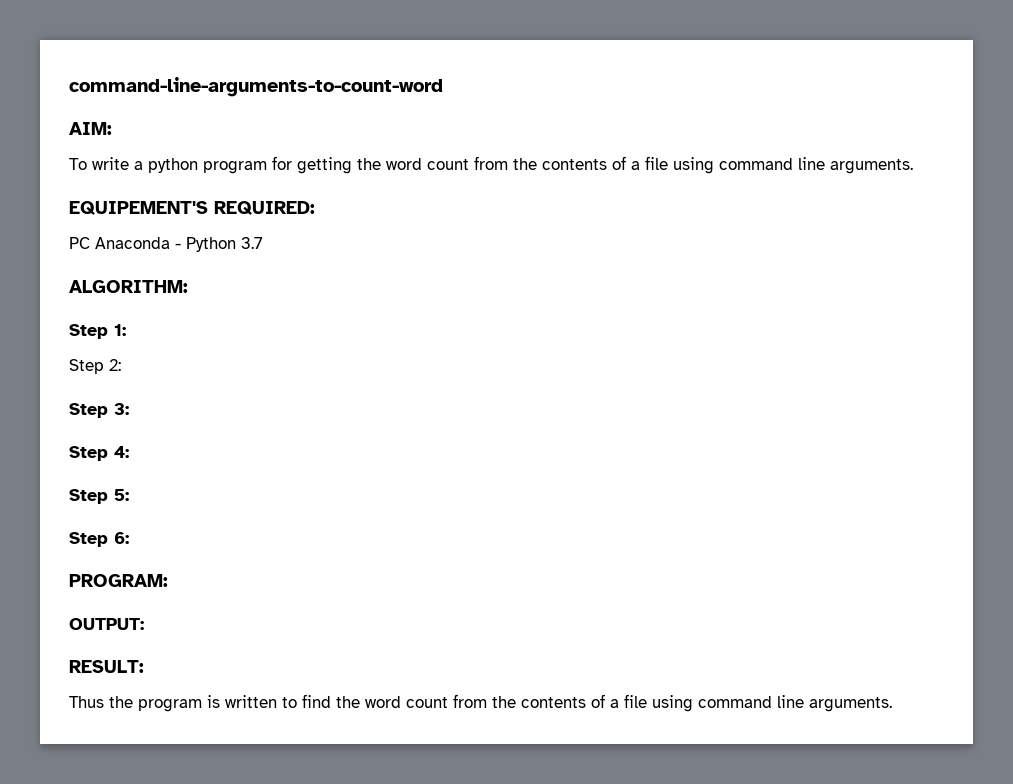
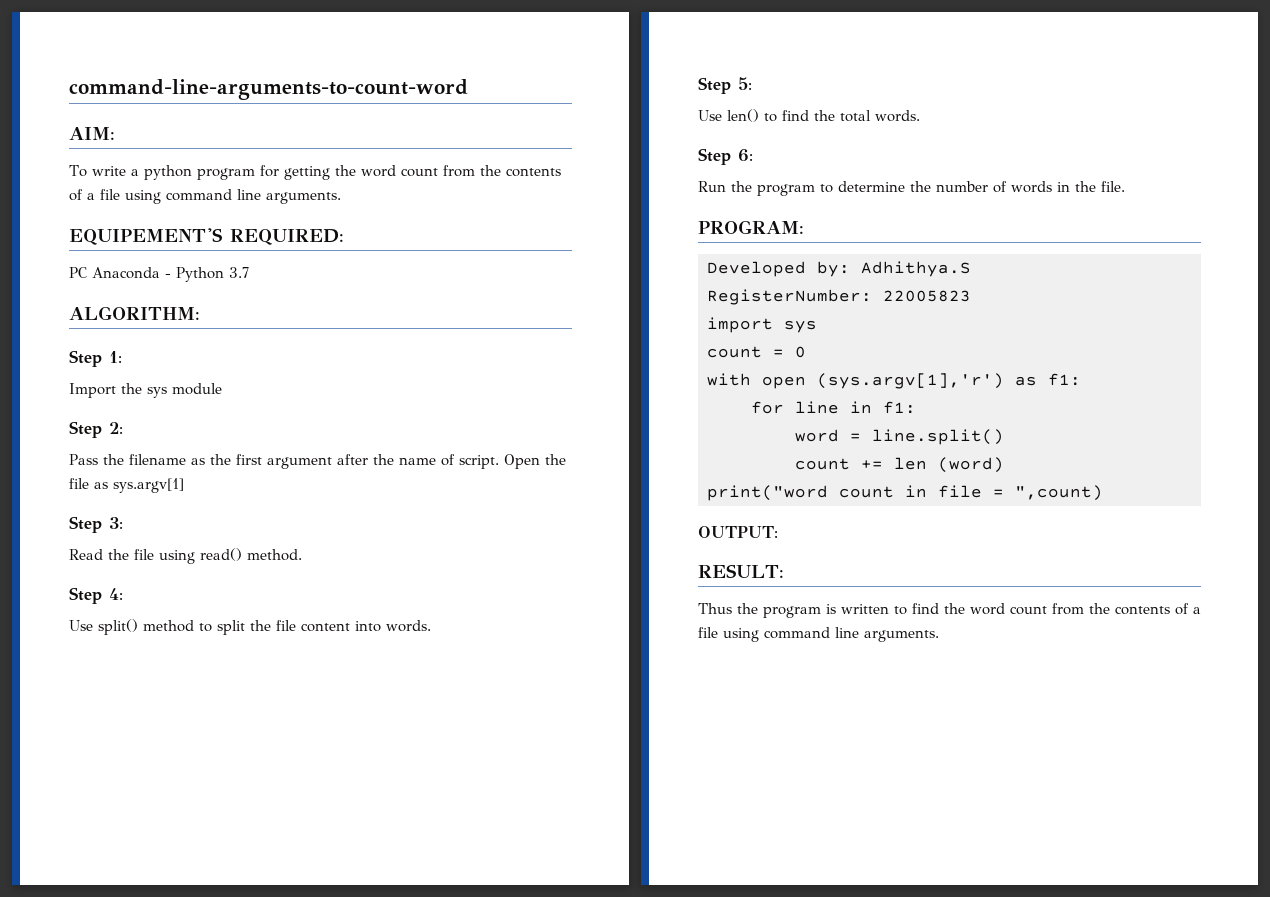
+ Import the sys module
  Step 2:
+ Pass the filename as the first argument after the name of script. Open the file as sys.argv[1]
  Step 3:
+ Read the file using read() method.
  Step 4:
+ Use split() method to split the file content into words.
  Step 5:
+ Use len() to find the total words.
  Step 6:
+ Run the program to determine the number of words in the file.
  PROGRAM:
+ Developed by: Adhithya.S
+ RegisterNumber: 22005823
+ import sys
+ count = 0
+ with open (sys.argv[1],'r') as f1:
+ for line in f1:
+ word = line.split()
+ count += len (word)
+ print("word count in file = ",count)

